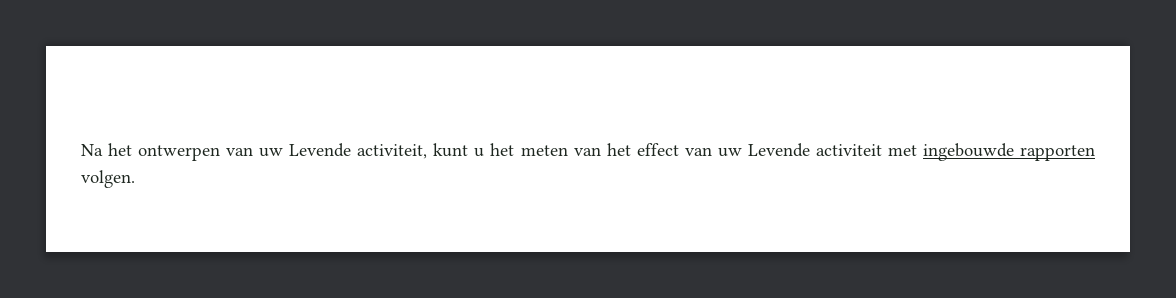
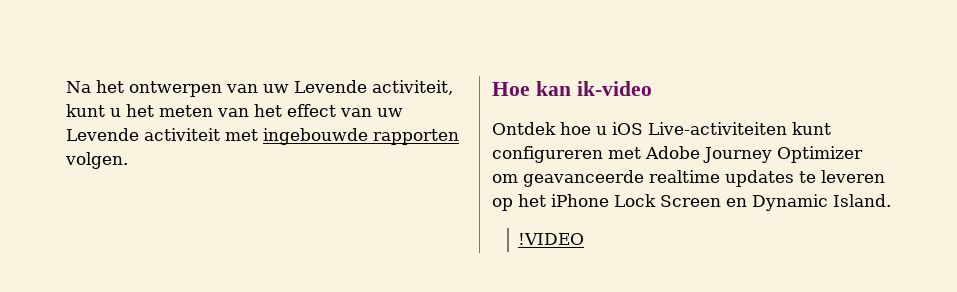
+ Hoe kan ik-video
+ Ontdek hoe u iOS Live-activiteiten kunt configureren met Adobe Journey Optimizer om geavanceerde realtime updates te leveren op het iPhone Lock Screen en Dynamic Island.
+ !VIDEO

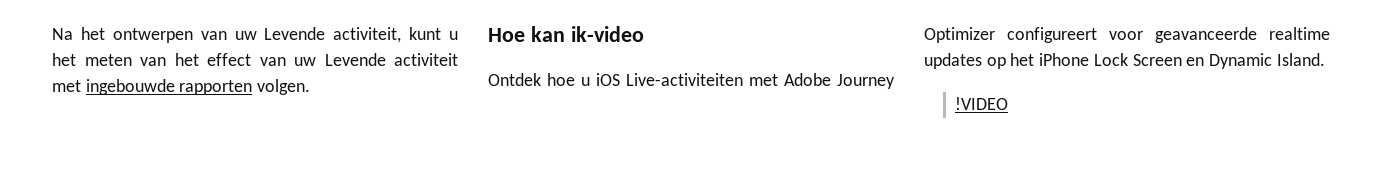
- Ontdek hoe u iOS Live-activiteiten kunt configureren met Adobe Journey Optimizer om geavanceerde realtime updates te leveren op het iPhone Lock Screen en Dynamic Island.
+ Ontdek hoe u iOS Live-activiteiten met Adobe Journey Optimizer configureert voor geavanceerde realtime updates op het iPhone Lock Screen en Dynamic Island.

